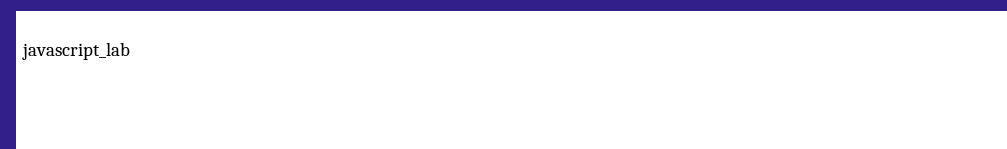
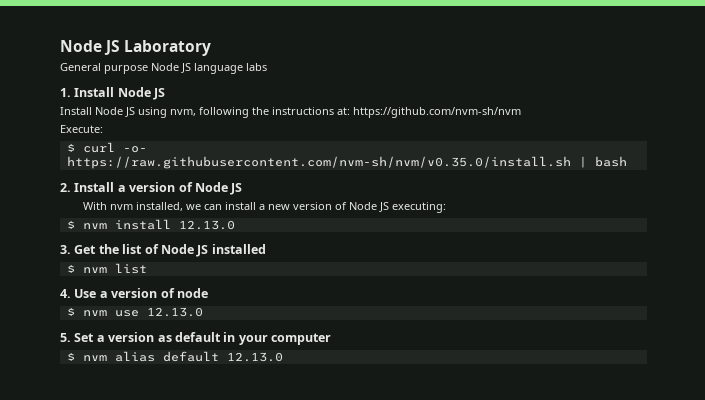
- javascript_lab
+ Node JS Laboratory
+ General purpose Node JS language labs
+ 1. Install Node JS
+ Install Node JS using nvm, following the instructions at: https://github.com/nvm-sh/nvm
+ Execute:
+ $ curl -o- https://raw.githubusercontent.com/nvm-sh/nvm/v0.35.0/install.sh | bash
+ 2. Install a version of Node JS
+ With nvm installed, we can install a new version of Node JS executing:
+ $ nvm install 12.13.0
+ 3. Get the list of Node JS installed
+ $ nvm list
+ 4. Use a version of node
+ $ nvm use 12.13.0
+ 5. Set a version as default in your computer
+ $ nvm alias default 12.13.0

